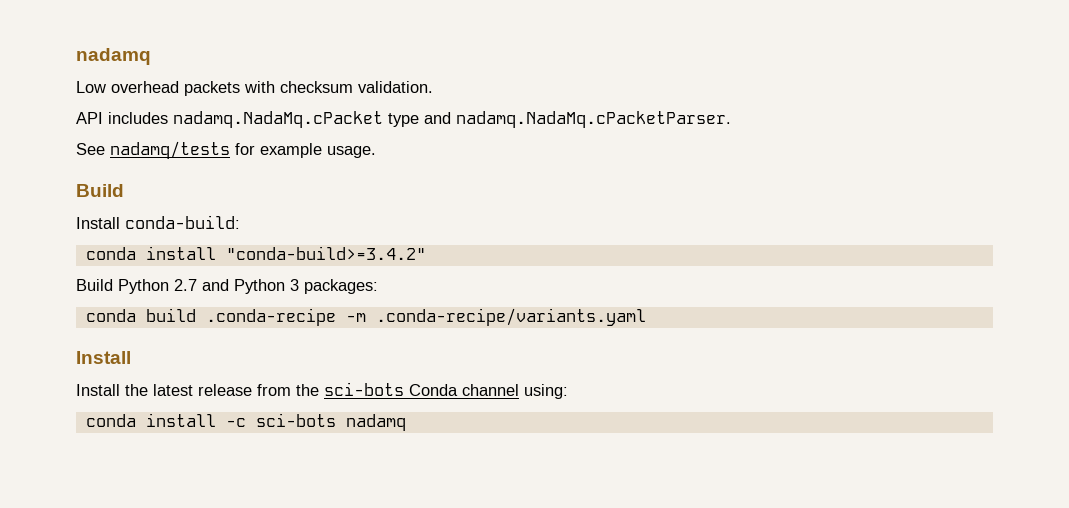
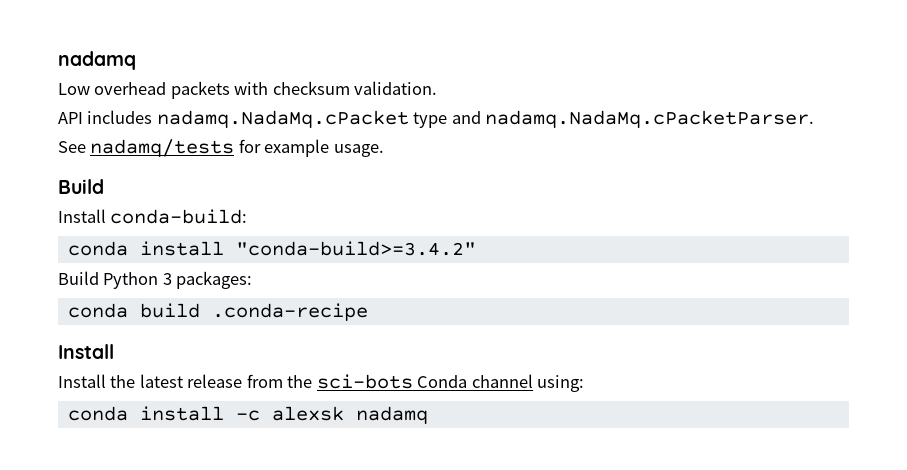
- Build Python 2.7 and Python 3 packages:
+ Build Python 3 packages:
- conda build .conda-recipe -m .conda-recipe/variants.yaml
+ conda build .conda-recipe
- conda install -c sci-bots nadamq
+ conda install -c alexsk nadamq

